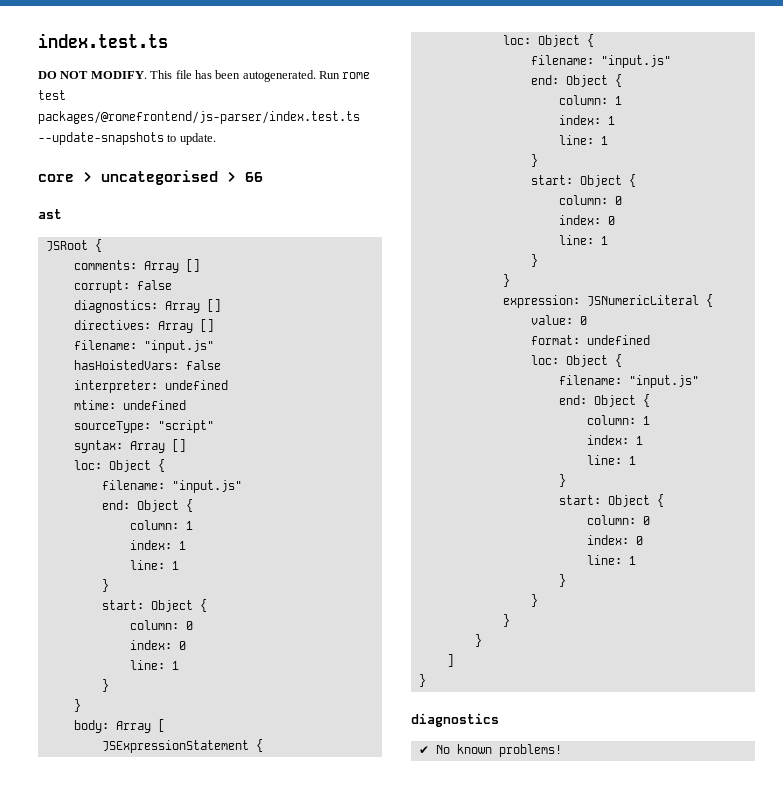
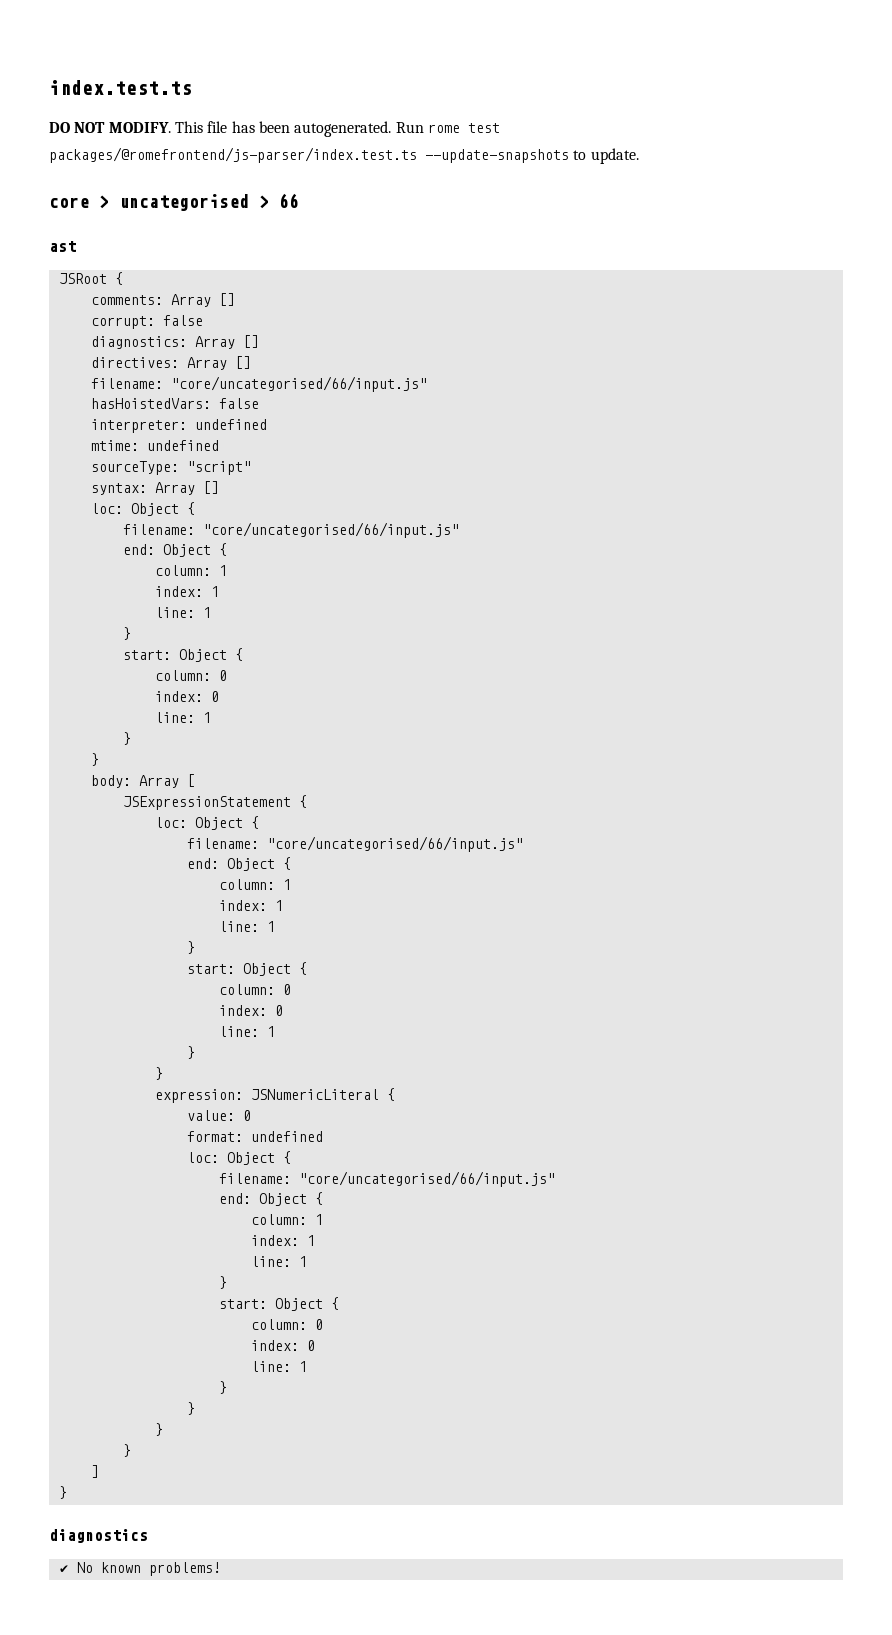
  directives: Array []
- filename: "input.js"
+ filename: "core/uncategorised/66/input.js"
  syntax: Array []
  loc: Object {
- filename: "input.js"
+ filename: "core/uncategorised/66/input.js"
  JSExpressionStatement {
  loc: Object {
- filename: "input.js"
+ filename: "core/uncategorised/66/input.js"
  format: undefined
  loc: Object {
- filename: "input.js"
+ filename: "core/uncategorised/66/input.js"

